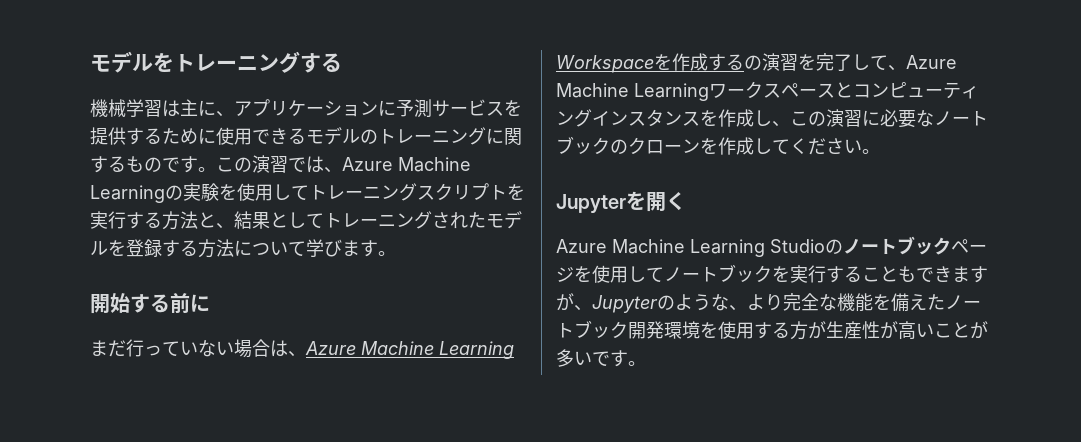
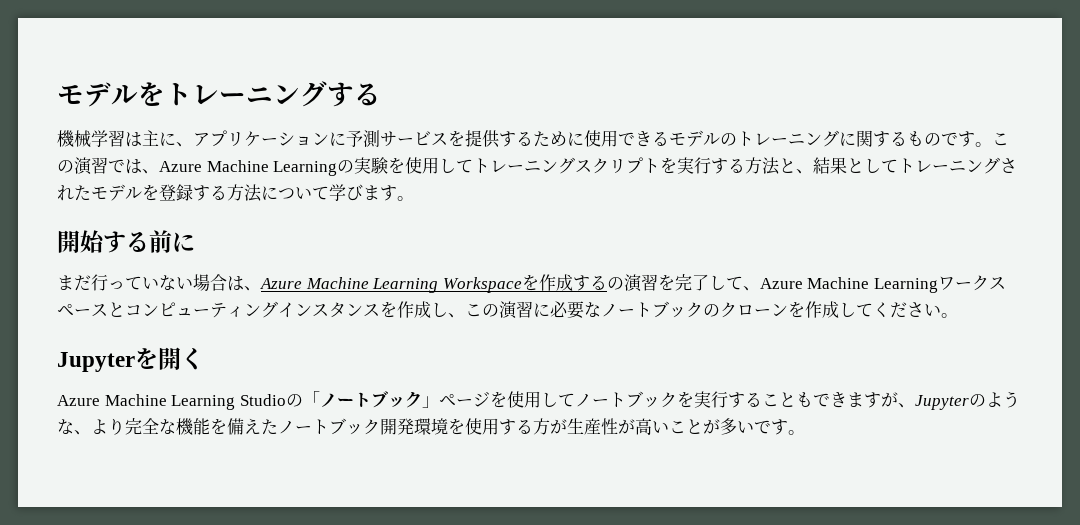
- Azure Machine Learning Studioのノートブックページを使用してノートブックを実行することもできますが、Jupyterのような、より完全な機能を備えたノートブック開発環境を使用する方が生産性が高いことが多いです。
+ Azure Machine Learning Studioの「ノートブック」ページを使用してノートブックを実行することもできますが、Jupyterのような、より完全な機能を備えたノートブック開発環境を使用する方が生産性が高いことが多いです。

